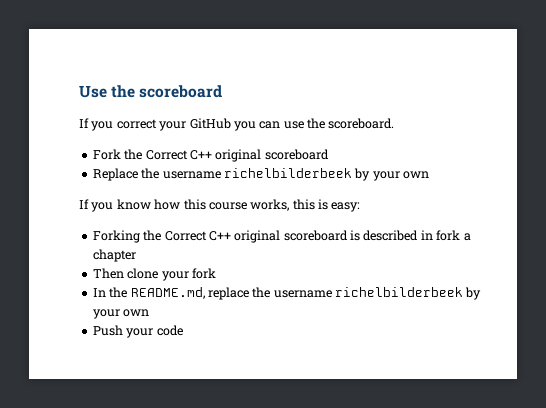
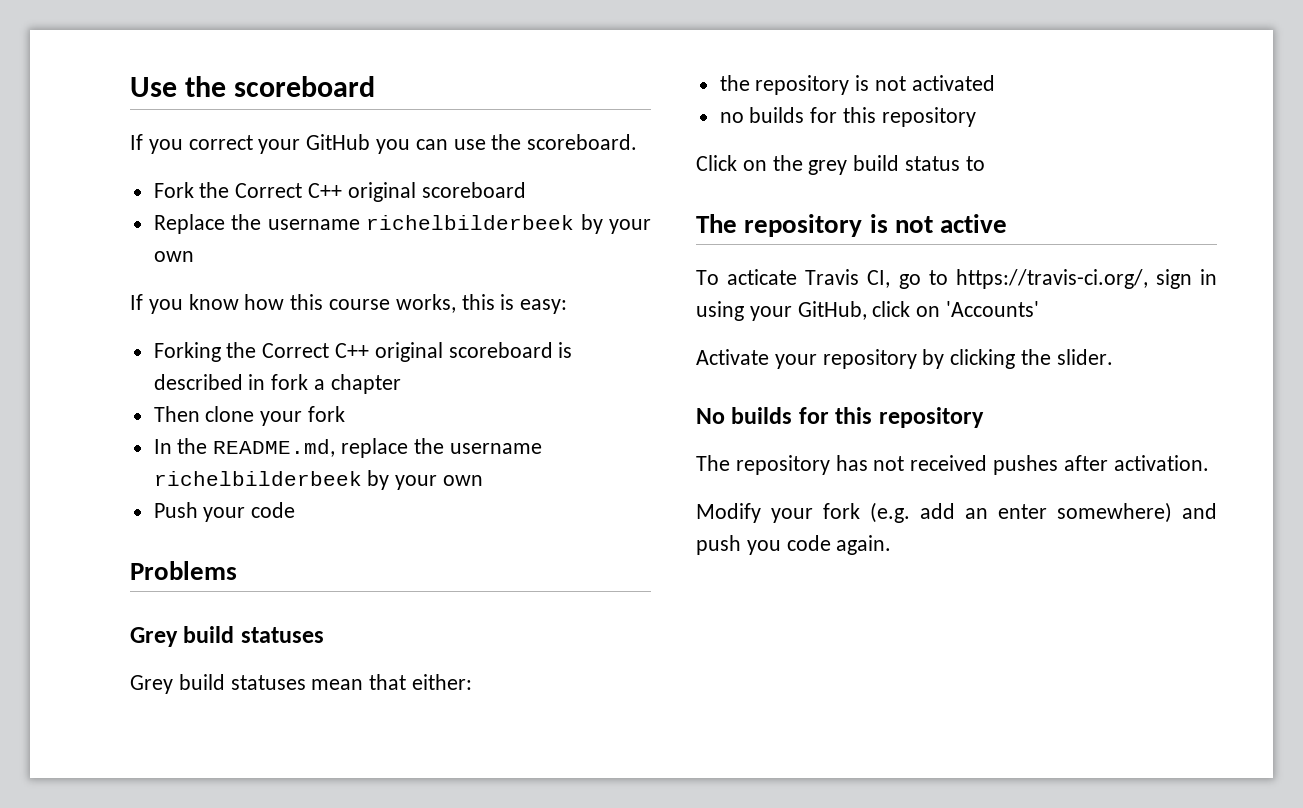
+ Problems
+ Grey build statuses
+ Grey build statuses mean that either:
+ the repository is not activated
+ no builds for this repository
+ Click on the grey build status to
+ The repository is not active
+ To acticate Travis CI, go to https://travis-ci.org/, sign in using your GitHub, click on 'Accounts'
+ Activate your repository by clicking the slider.
+ No builds for this repository
+ The repository has not received pushes after activation.
+ Modify your fork (e.g. add an enter somewhere) and push you code again.

